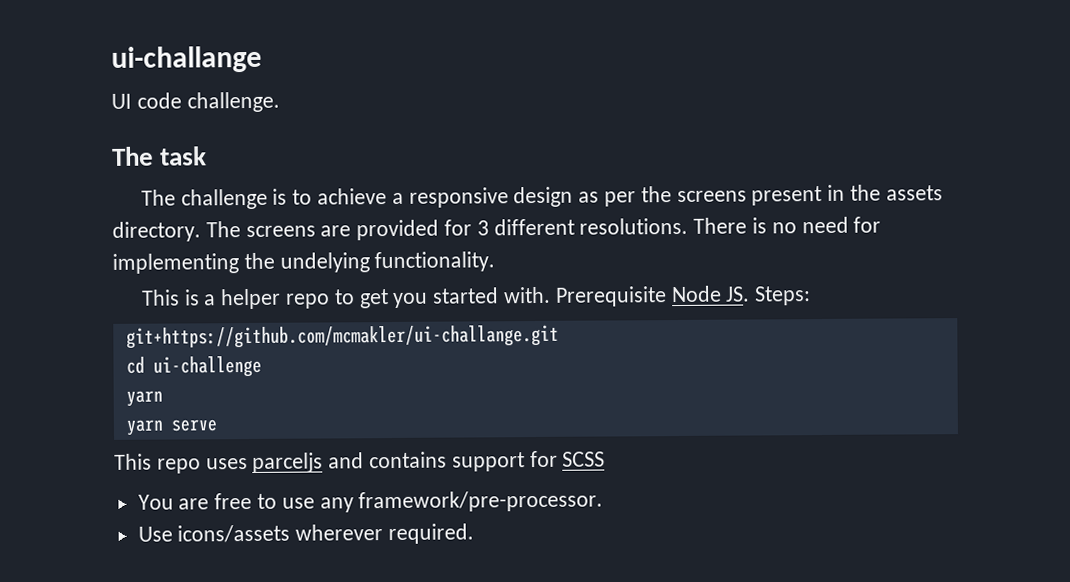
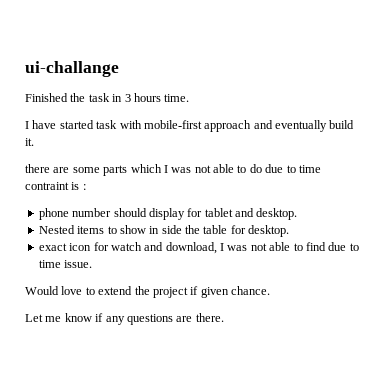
- UI code challenge.
- The task
- The challenge is to achieve a responsive design as per the screens present in the assets directory. The screens are provided for 3 different resolutions. There is no need for implementing the undelying functionality.
- This is a helper repo to get you started with. Prerequisite Node JS. Steps:
- git+https://github.com/mcmakler/ui-challange.git
- cd ui-challenge
- yarn
- yarn serve
- This repo uses parceljs and contains support for SCSS
- You are free to use any framework/pre-processor.
- Use icons/assets wherever required.
+ Finished the task in 3 hours time.
+ I have started task with mobile-first approach and eventually build it.
+ there are some parts which I was not able to do due to time contraint is :
+ phone number should display for tablet and desktop.
+ Nested items to show in side the table for desktop.
+ exact icon for watch and download, I was not able to find due to time issue.
+ Would love to extend the project if given chance.
+ Let me know if any questions are there.

